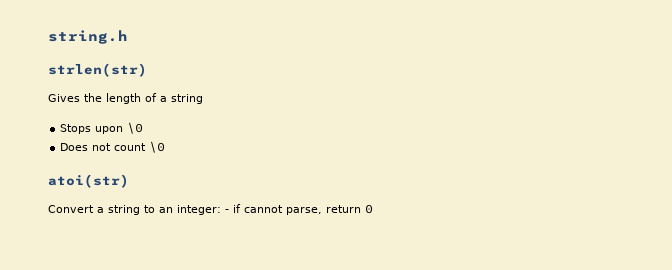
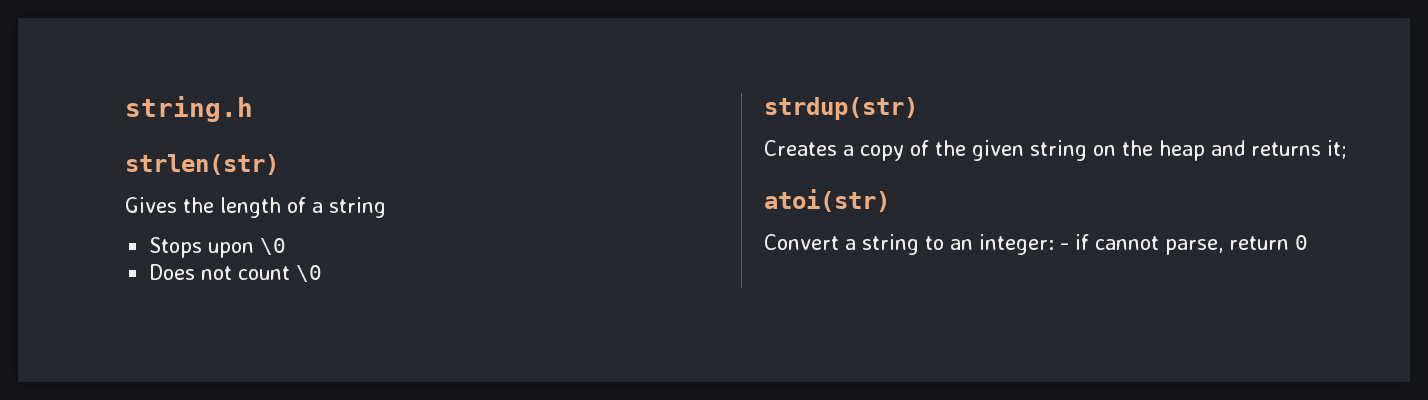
+ strdup(str)
+ Creates a copy of the given string on the heap and returns it;

